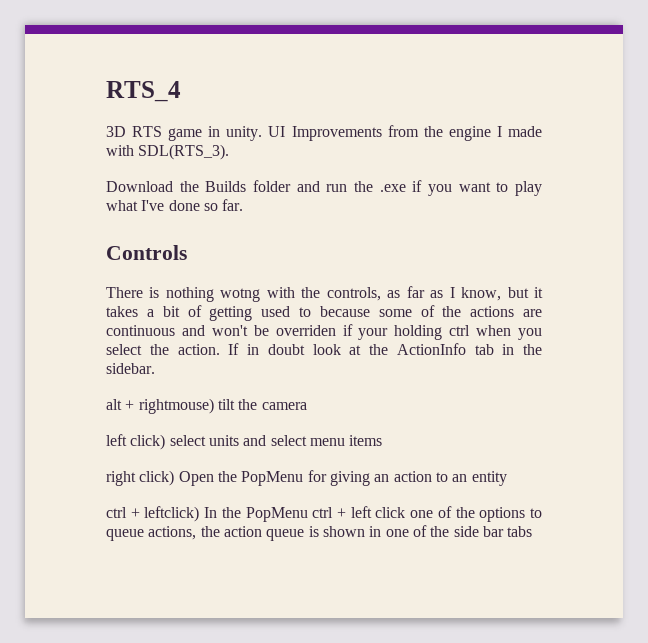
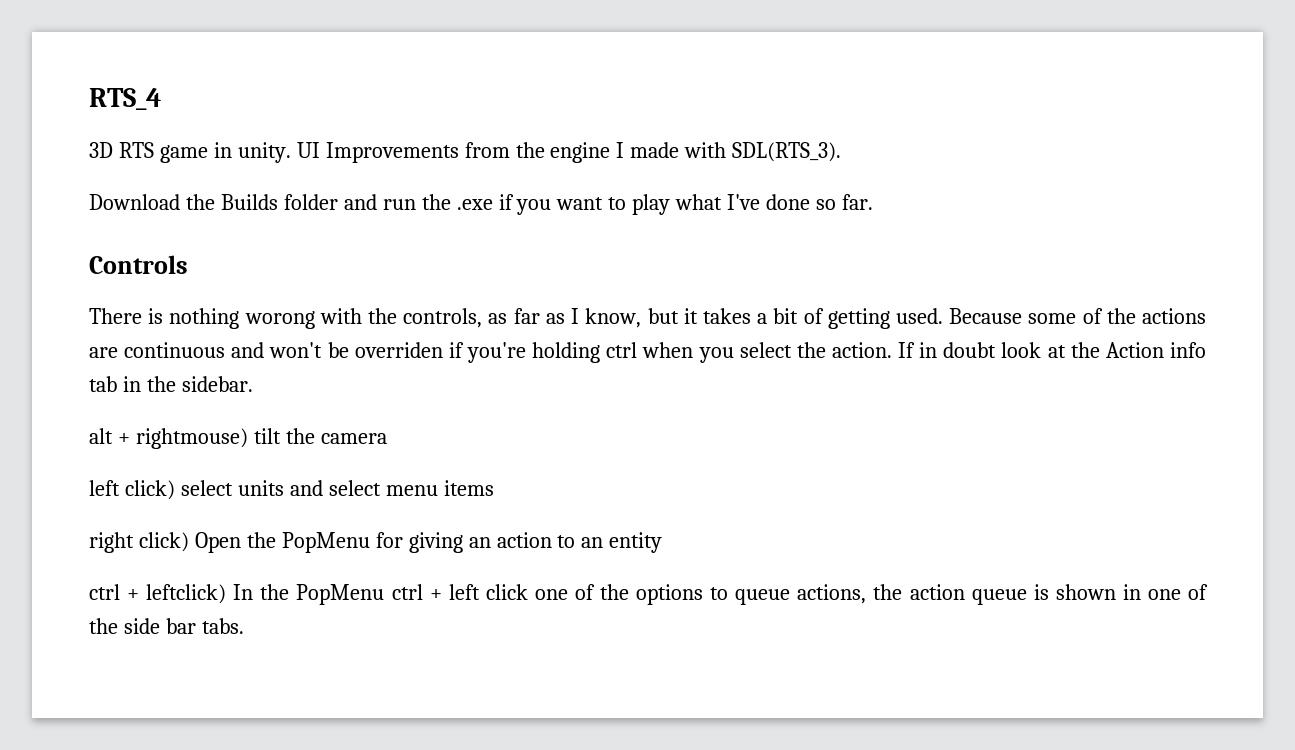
- There is nothing wotng with the controls, as far as I know, but it takes a bit of getting used to because some of the actions are continuous and won't be overriden if your holding ctrl when you select the action.
+ There is nothing worong with the controls, as far as I know, but it takes a bit of getting used. Because some of the actions are continuous and won't be overriden if you're holding ctrl when you select the action.
- If in doubt look at the ActionInfo tab in the sidebar.
+ If in doubt look at the Action info tab in the sidebar.
- ctrl + leftclick) In the PopMenu ctrl + left click one of the options to queue actions, the action queue is shown in one of the side bar tabs
+ ctrl + leftclick) In the PopMenu ctrl + left click one of the options to queue actions, the action queue is shown in one of the side bar tabs.

